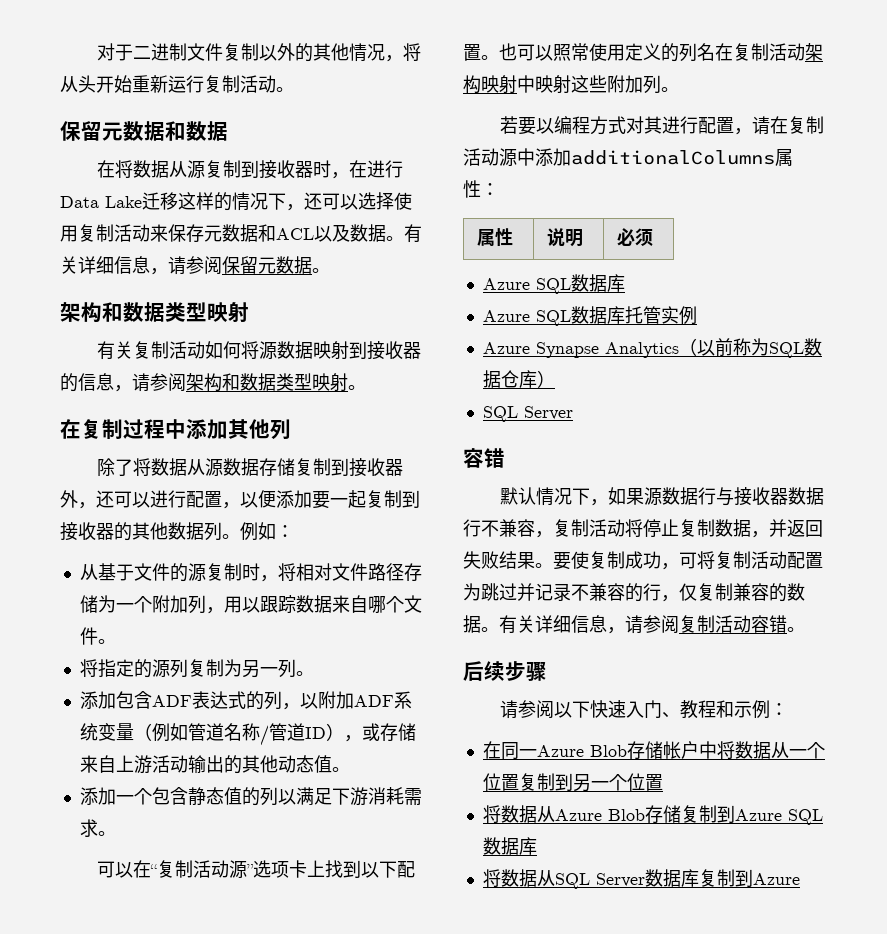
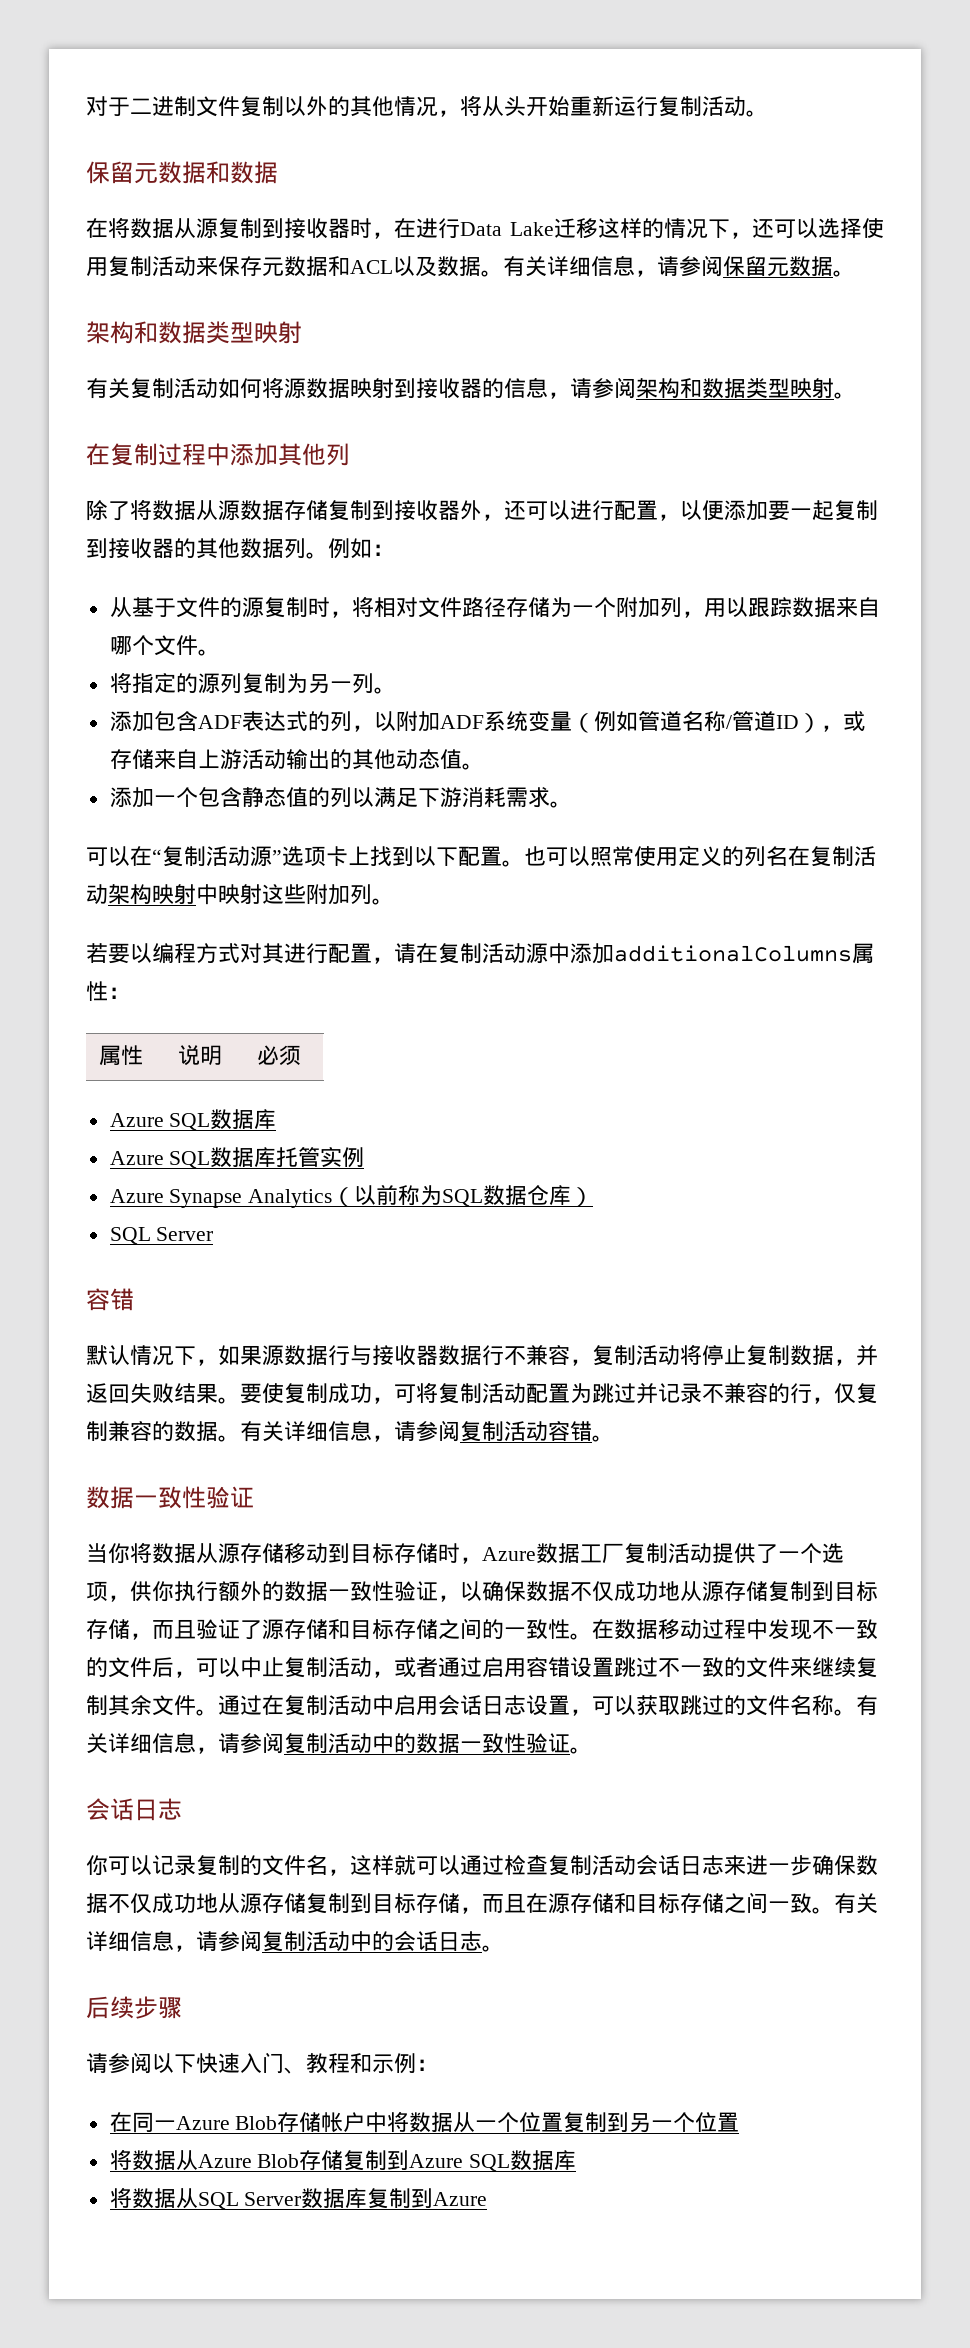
  有关详细信息，请参阅复制活动容错。
+ 数据一致性验证
+ 当你将数据从源存储移动到目标存储时，Azure数据工厂复制活动提供了一个选项，供你执行额外的数据一致性验证，以确保数据不仅成功地从源存储复制到目标存储，而且验证了源存储和目标存储之间的一致性。在数据移动过程中发现不一致的文件后，可以中止复制活动，或者通过启用容错设置跳过不一致的文件来继续复制其余文件。通过在复制活动中启用会话日志设置，可以获取跳过的文件名称。有关详细信息，请参阅复制活动中的数据一致性验证。
+ 会话日志
+ 你可以记录复制的文件名，这样就可以通过检查复制活动会话日志来进一步确保数据不仅成功地从源存储复制到目标存储，而且在源存储和目标存储之间一致。有关详细信息，请参阅复制活动中的会话日志。

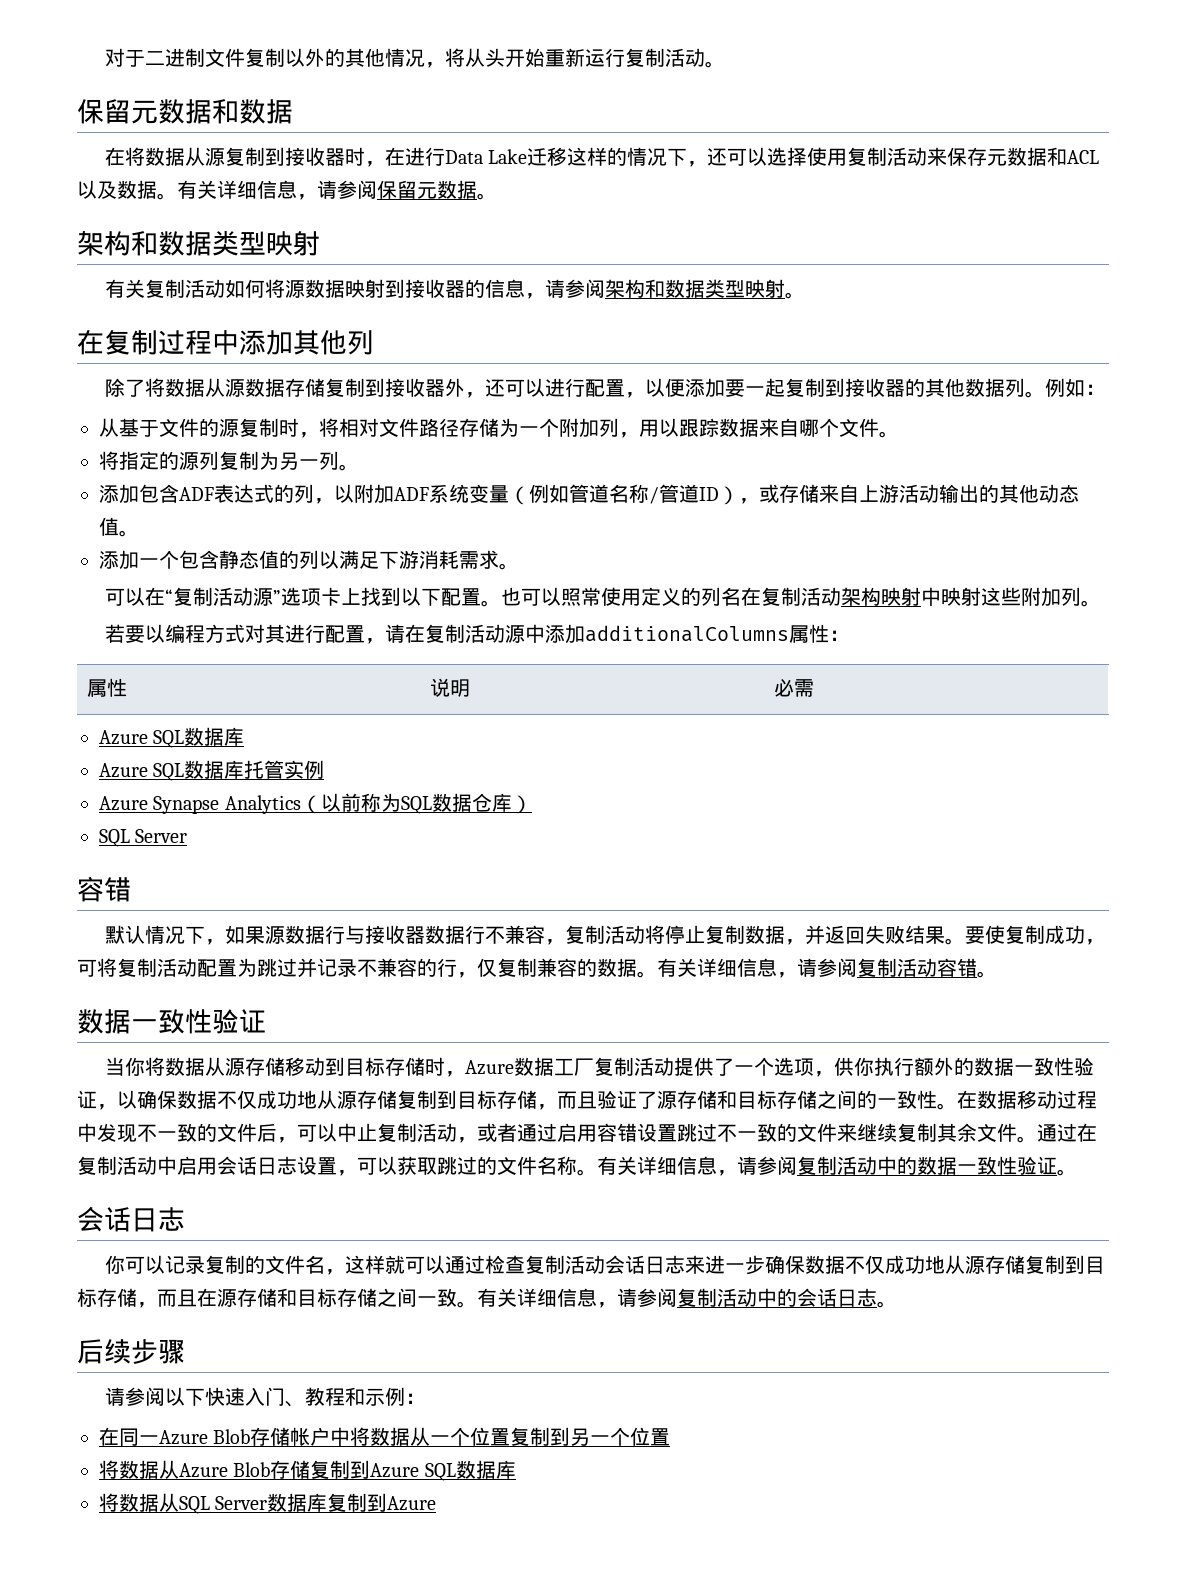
- 属性 | 说明 | 必须
+ 属性 | 说明 | 必需

